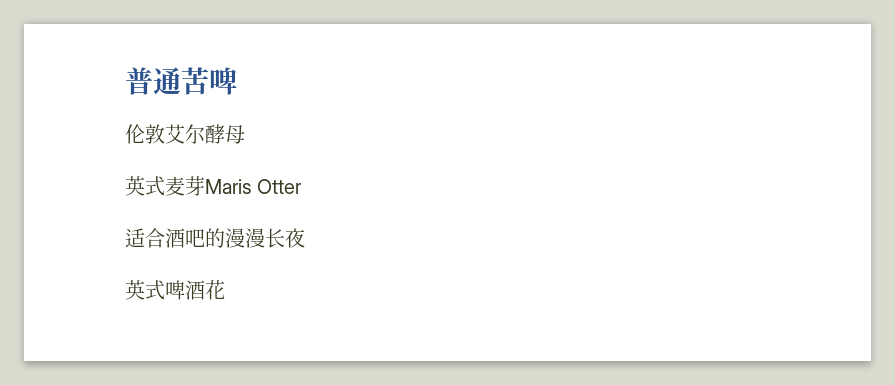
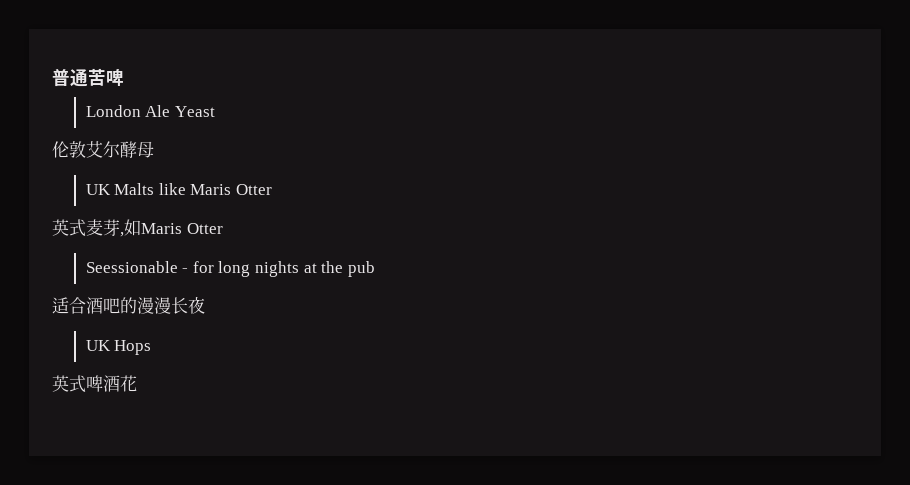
+ London Ale Yeast
+ UK Malts like Maris Otter
- 英式麦芽Maris Otter
+ 英式麦芽,如Maris Otter
+ Seessionable - for long nights at the pub
+ UK Hops

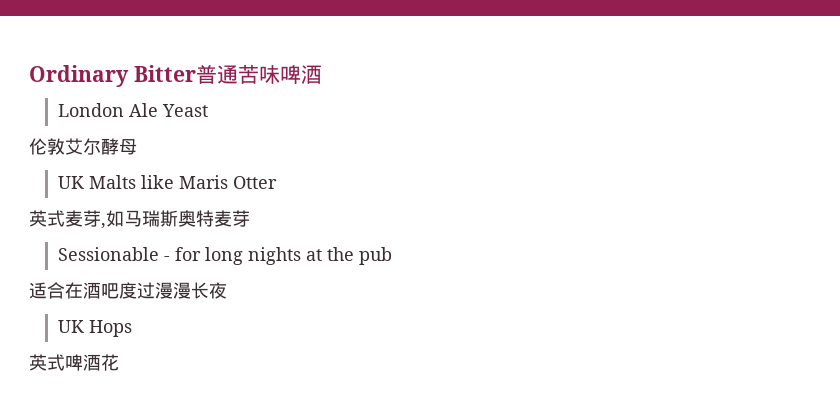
- 普通苦啤
+ Ordinary Bitter普通苦味啤酒
- 英式麦芽,如Maris Otter
- Seessionable - for long nights at the pub
+ 英式麦芽,如马瑞斯奥特麦芽
+ Sessionable - for long nights at the pub
- 适合酒吧的漫漫长夜
+ 适合在酒吧度过漫漫长夜

